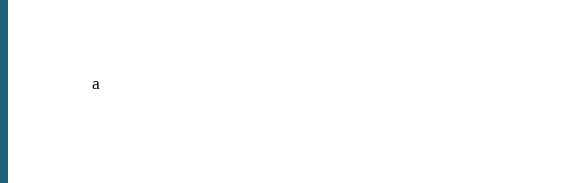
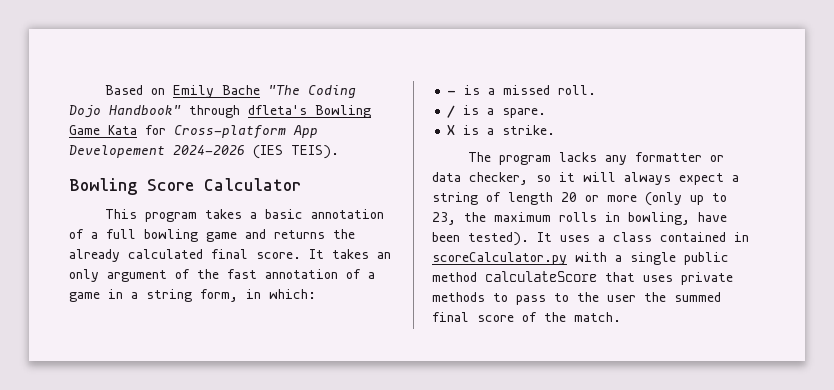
- a
+ Based on Emily Bache "The Coding Dojo Handbook" through dfleta's Bowling Game Kata for Cross-platform App Developement 2024-2026 (IES TEIS).
+ Bowling Score Calculator
+ This program takes a basic annotation of a full bowling game and returns the already calculated final score. It takes an only argument of the fast annotation of a game in a string form, in which:
+ - is a missed roll.
+ / is a spare.
+ X is a strike.
+ The program lacks any formatter or data checker, so it will always expect a string of length 20 or more (only up to 23, the maximum rolls in bowling, have been tested). It uses a class contained in scoreCalculator.py with a single public method calculateScore that uses private methods to pass to the user the summed final score of the match.

